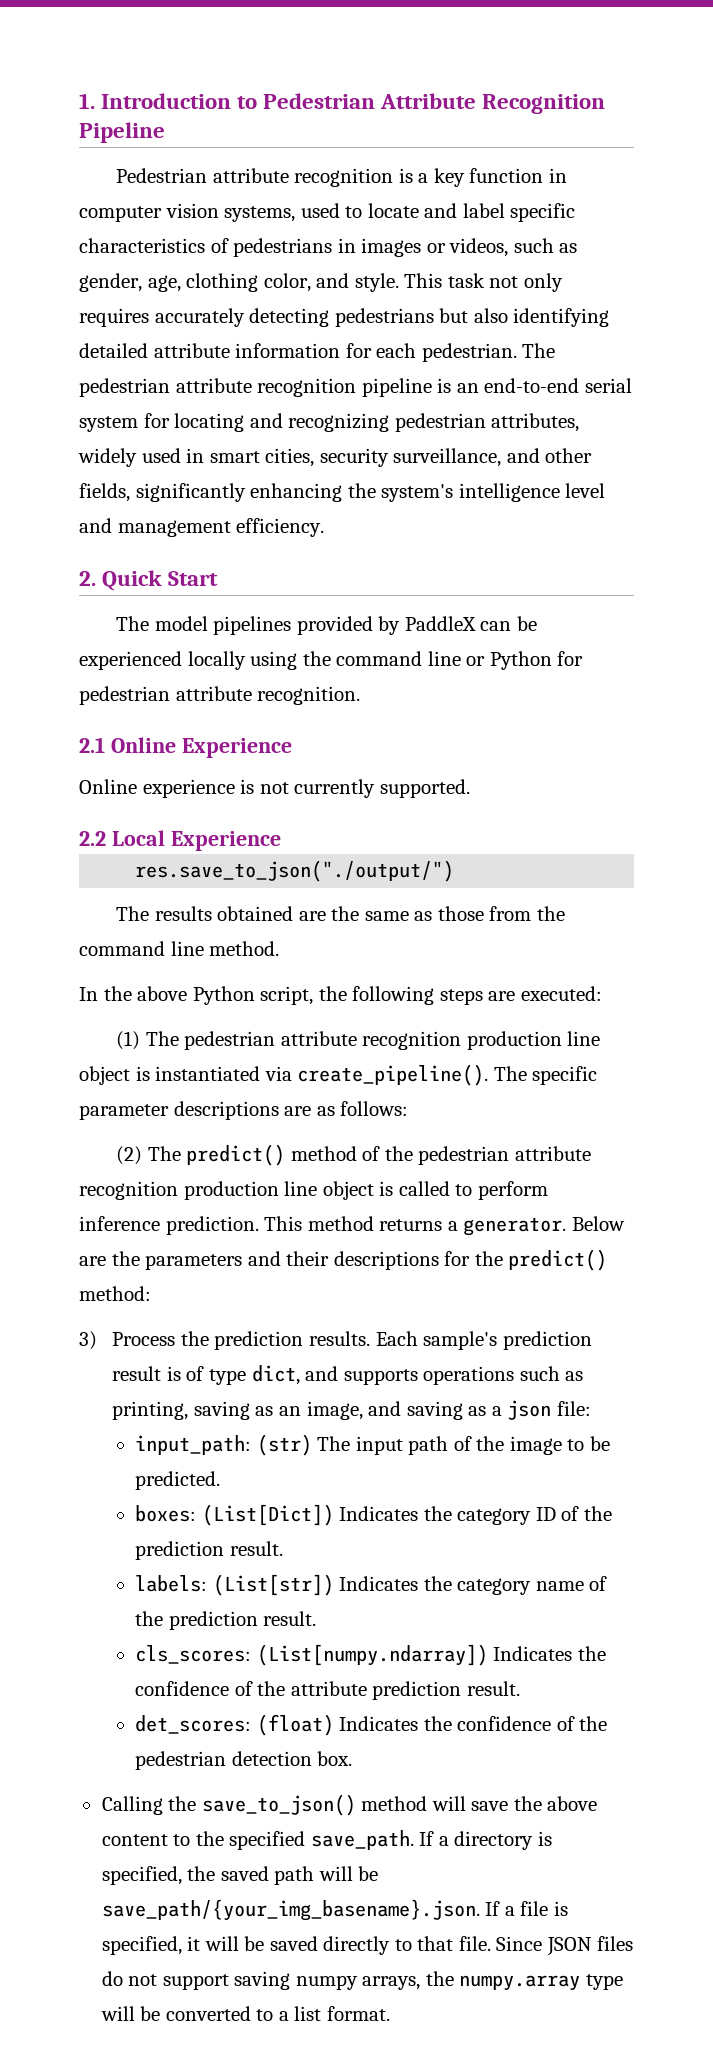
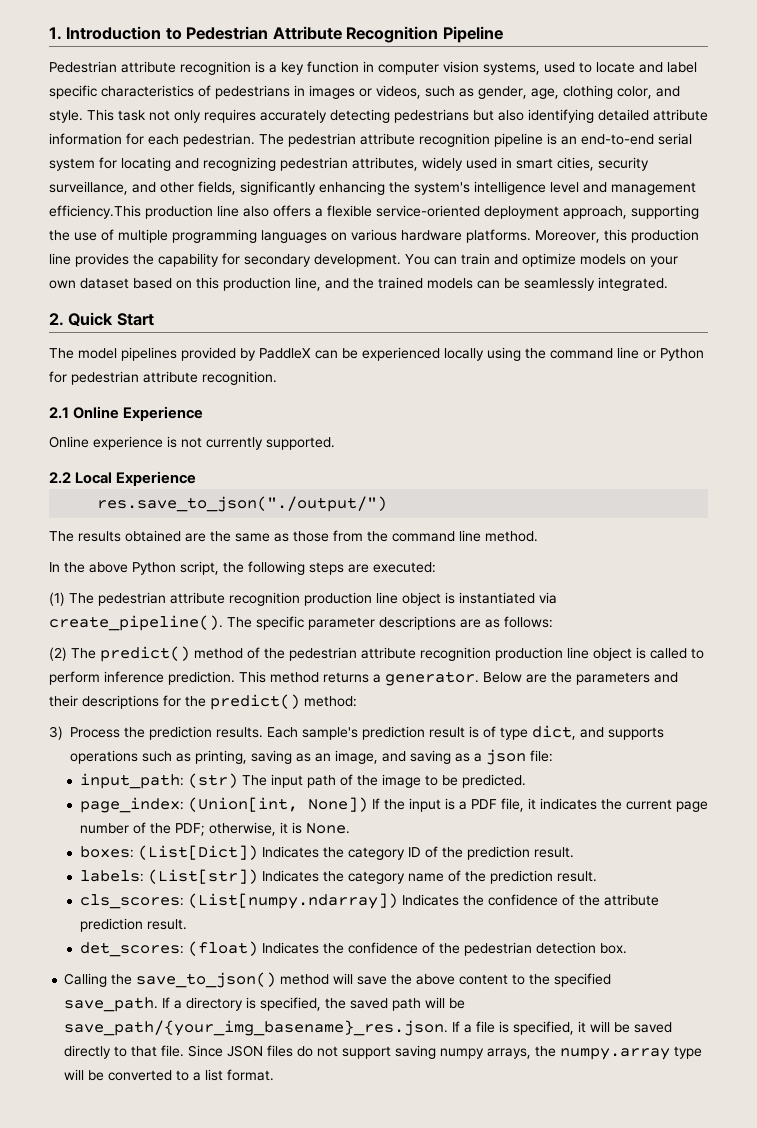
- The pedestrian attribute recognition pipeline is an end-to-end serial system for locating and recognizing pedestrian attributes, widely used in smart cities, security surveillance, and other fields, significantly enhancing the system's intelligence level and management efficiency.
+ The pedestrian attribute recognition pipeline is an end-to-end serial system for locating and recognizing pedestrian attributes, widely used in smart cities, security surveillance, and other fields, significantly enhancing the system's intelligence level and management efficiency.This production line also offers a flexible service-oriented deployment approach, supporting the use of multiple programming languages on various hardware platforms. Moreover, this production line provides the capability for secondary development. You can train and optimize models on your own dataset based on this production line, and the trained models can be seamlessly integrated.
+ page_index: (Union[int, None]) If the input is a PDF file, it indicates the current page number of the PDF; otherwise, it is None.
- If a directory is specified, the saved path will be save_path/{your_img_basename}.json. If a file is specified, it will be saved directly to that file.
+ If a directory is specified, the saved path will be save_path/{your_img_basename}_res.json. If a file is specified, it will be saved directly to that file.

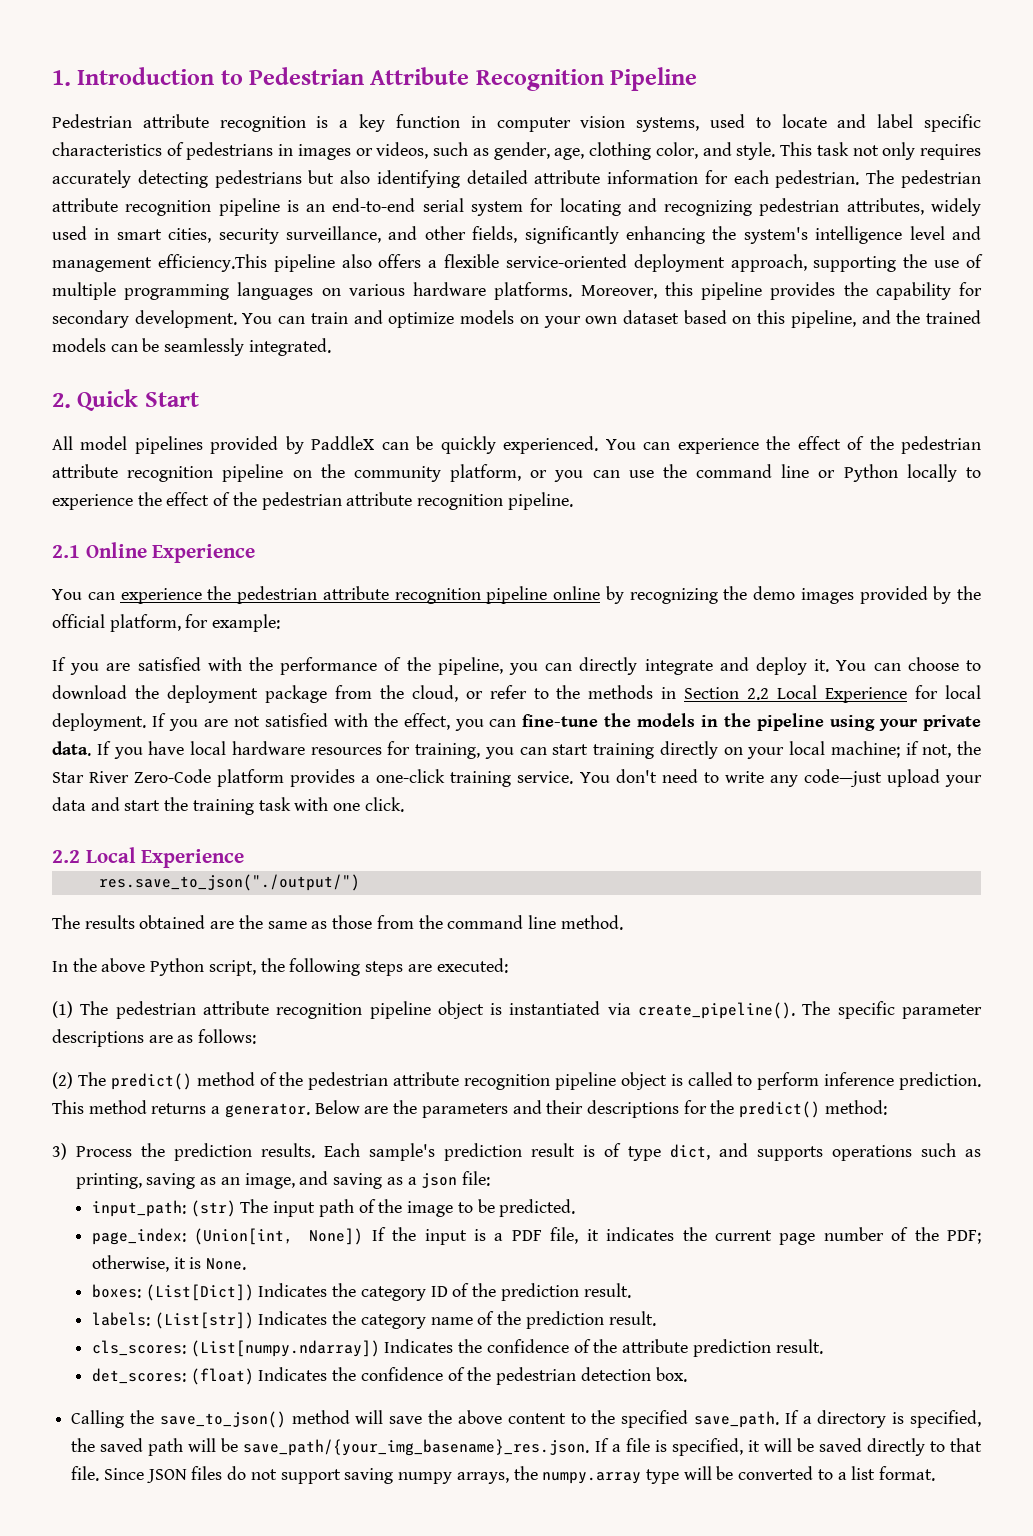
- The pedestrian attribute recognition pipeline is an end-to-end serial system for locating and recognizing pedestrian attributes, widely used in smart cities, security surveillance, and other fields, significantly enhancing the system's intelligence level and management efficiency.This production line also offers a flexible service-oriented deployment approach, supporting the use of multiple programming languages on various hardware platforms.
+ The pedestrian attribute recognition pipeline is an end-to-end serial system for locating and recognizing pedestrian attributes, widely used in smart cities, security surveillance, and other fields, significantly enhancing the system's intelligence level and management efficiency.This pipeline also offers a flexible service-oriented deployment approach, supporting the use of multiple programming languages on various hardware platforms.
- Moreover, this production line provides the capability for secondary development.
+ Moreover, this pipeline provides the capability for secondary development.
- You can train and optimize models on your own dataset based on this production line, and the trained models can be seamlessly integrated.
+ You can train and optimize models on your own dataset based on this pipeline, and the trained models can be seamlessly integrated.
- The model pipelines provided by PaddleX can be experienced locally using the command line or Python for pedestrian attribute recognition.
+ All model pipelines provided by PaddleX can be quickly experienced. You can experience the effect of the pedestrian attribute recognition pipeline on the community platform, or you can use the command line or Python locally to experience the effect of the pedestrian attribute recognition pipeline.
  2.1 Online Experience
- Online experience is not currently supported.
+ You can experience the pedestrian attribute recognition pipeline online by recognizing the demo images provided by the official platform, for example:
+ If you are satisfied with the performance of the pipeline, you can directly integrate and deploy it. You can choose to download the deployment package from the cloud, or refer to the methods in Section 2.2 Local Experience for local deployment. If you are not satisfied with the effect, you can fine-tune the models in the pipeline using your private data. If you have local hardware resources for training, you can start training directly on your local machine; if not, the Star River Zero-Code platform provides a one-click training service. You don't need to write any code—just upload your data and start the training task with one click.
- (1) The pedestrian attribute recognition production line object is instantiated via create_pipeline().
+ (1) The pedestrian attribute recognition pipeline object is instantiated via create_pipeline().
- (2) The predict() method of the pedestrian attribute recognition production line object is called to perform inference prediction.
+ (2) The predict() method of the pedestrian attribute recognition pipeline object is called to perform inference prediction.

